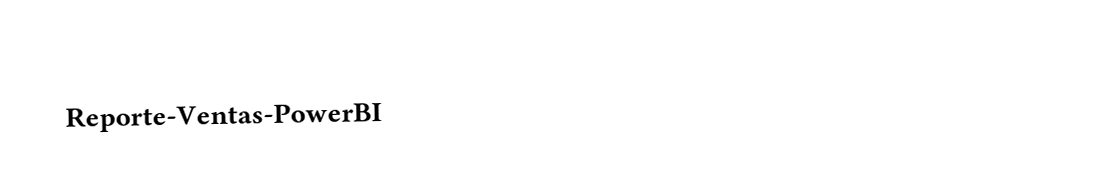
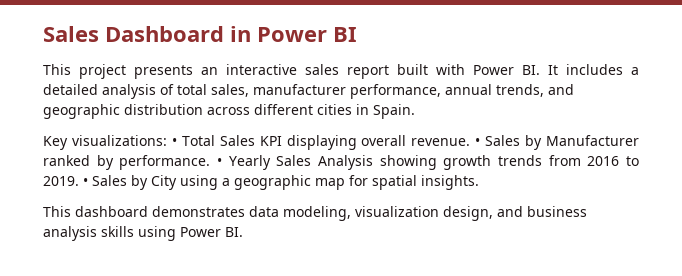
- Reporte-Ventas-PowerBI
+ Sales Dashboard in Power BI
+ This project presents an interactive sales report built with Power BI. It includes a detailed analysis of total sales, manufacturer performance, annual trends, and geographic distribution across different cities in Spain.
+ Key visualizations: • Total Sales KPI displaying overall revenue. • Sales by Manufacturer ranked by performance. • Yearly Sales Analysis showing growth trends from 2016 to 2019. • Sales by City using a geographic map for spatial insights.
+ This dashboard demonstrates data modeling, visualization design, and business analysis skills using Power BI.

